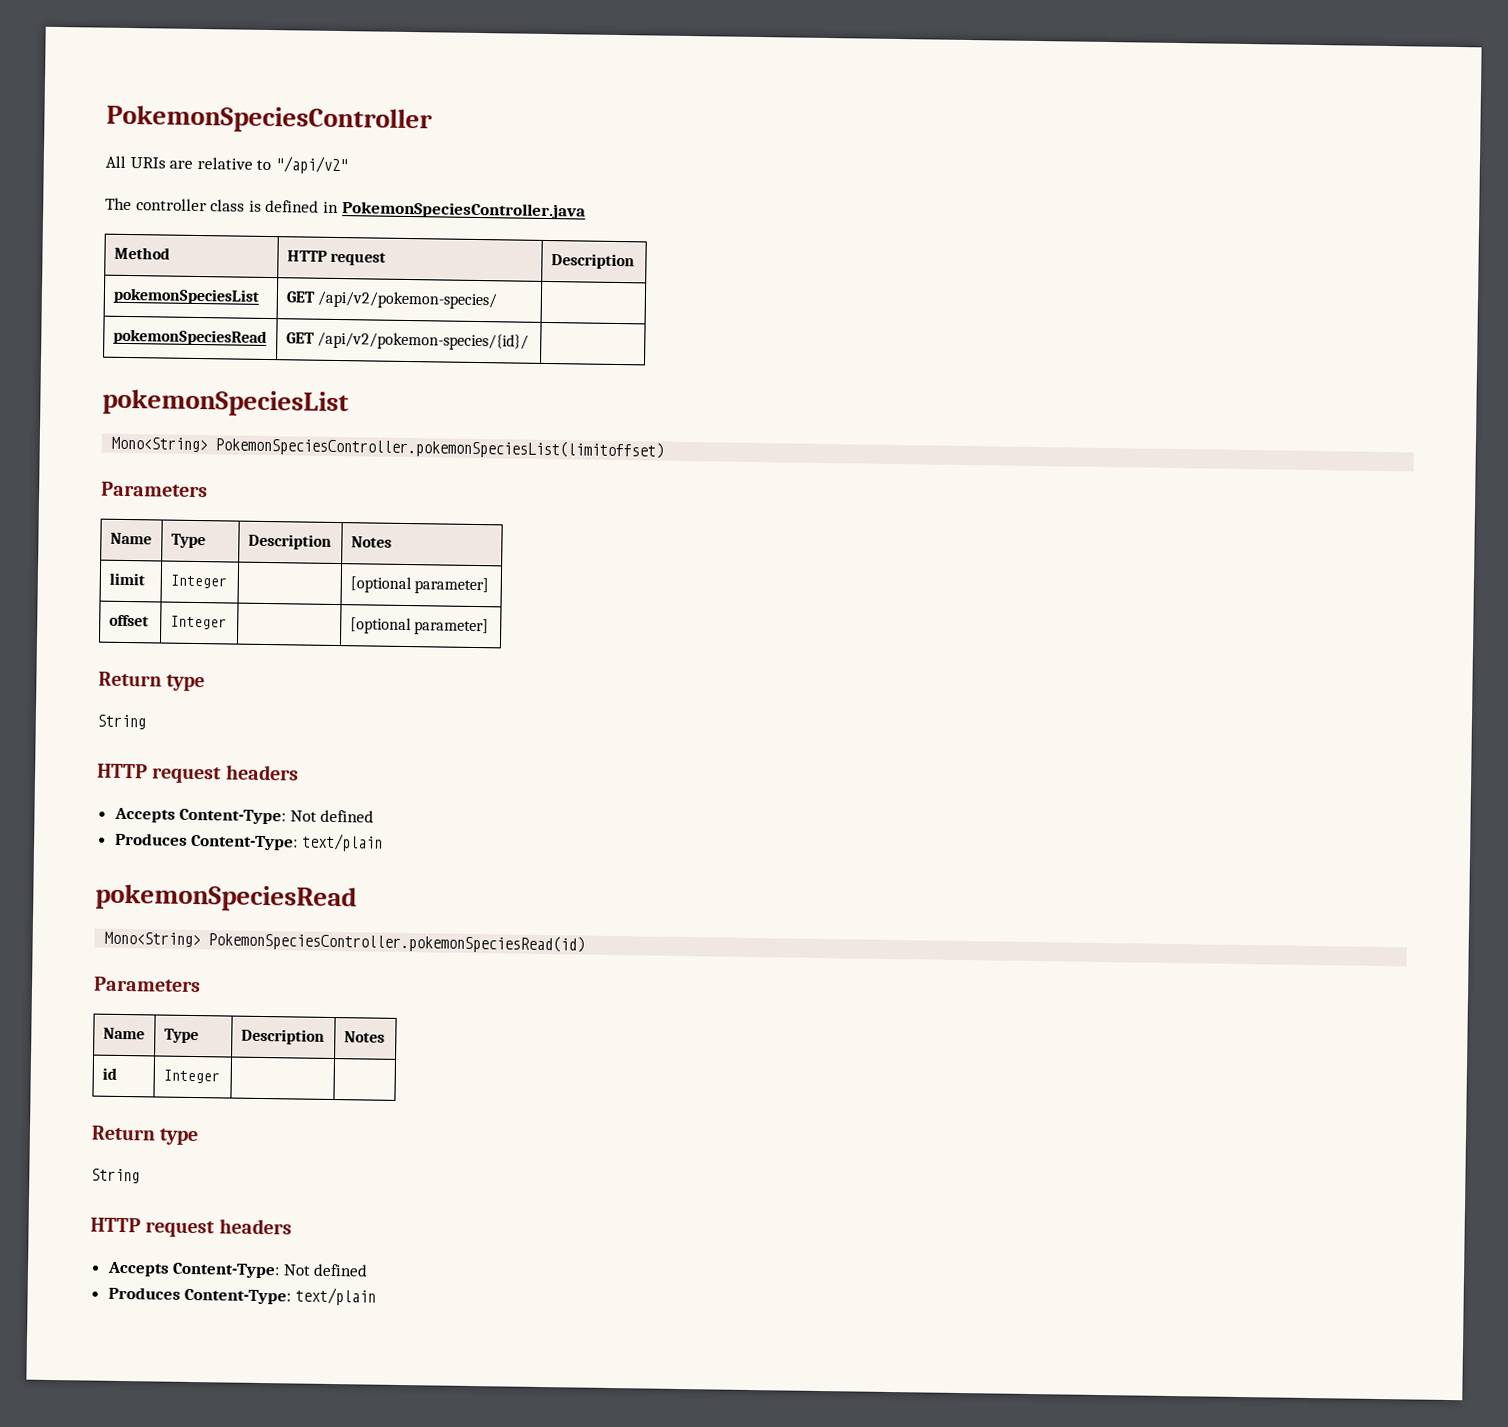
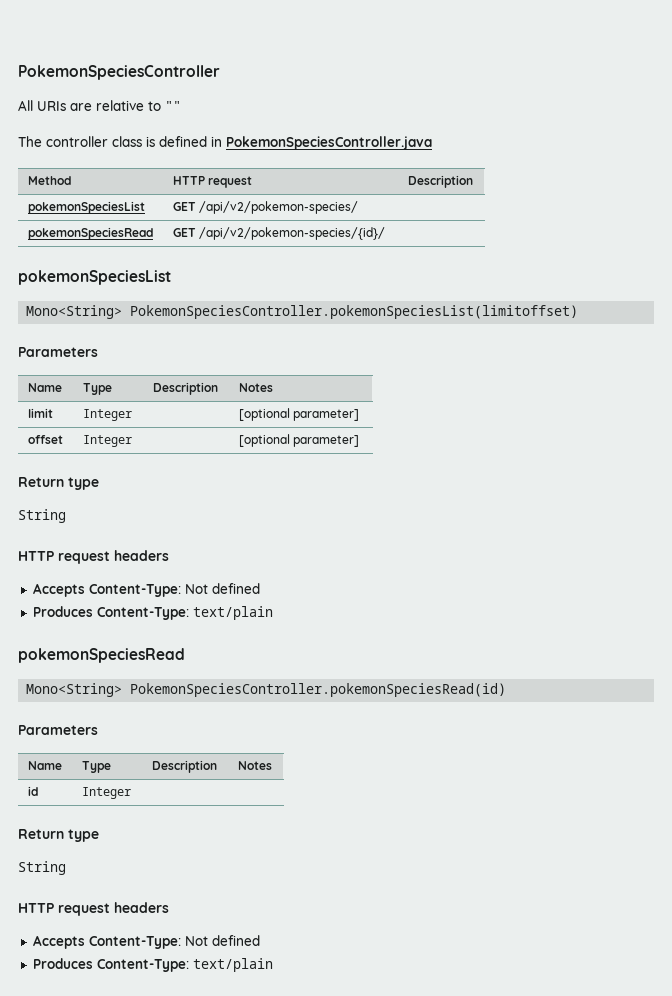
- All URIs are relative to "/api/v2"
+ All URIs are relative to ""

